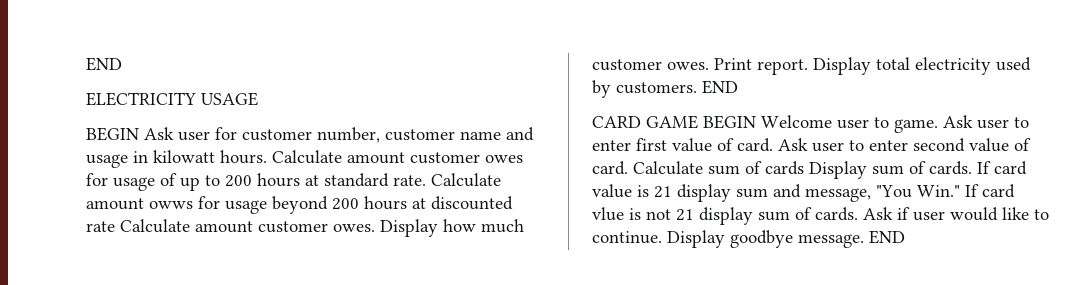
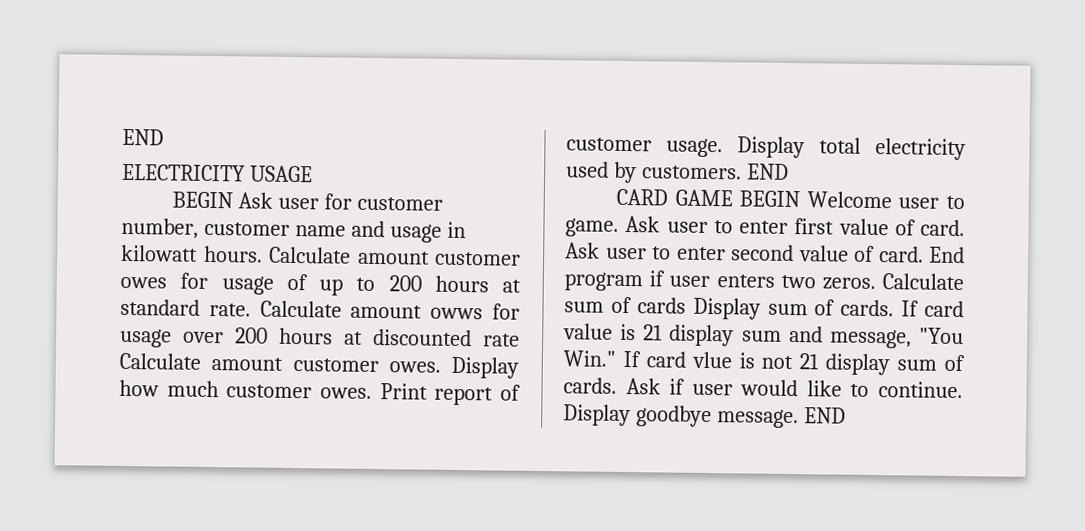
- Calculate amount owws for usage beyond 200 hours at discounted rate Calculate amount customer owes.
+ Calculate amount owws for usage over 200 hours at discounted rate Calculate amount customer owes.
- Print report.
+ Print report of customer usage.
+ End program if user enters two zeros.

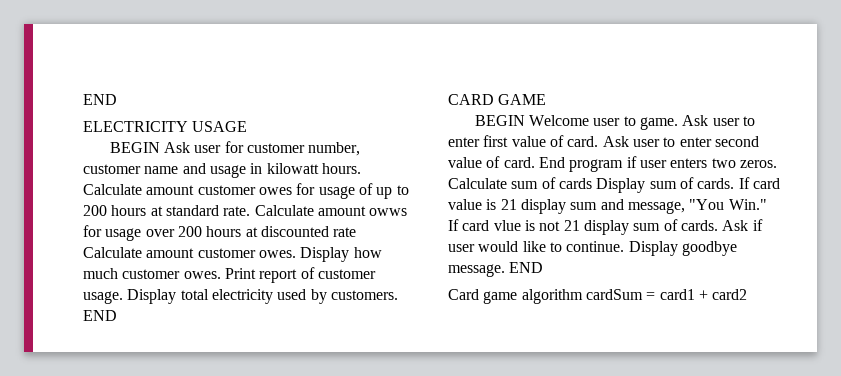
- CARD GAME BEGIN Welcome user to game.
+ CARD GAME
+ BEGIN Welcome user to game.
+ Card game algorithm cardSum = card1 + card2

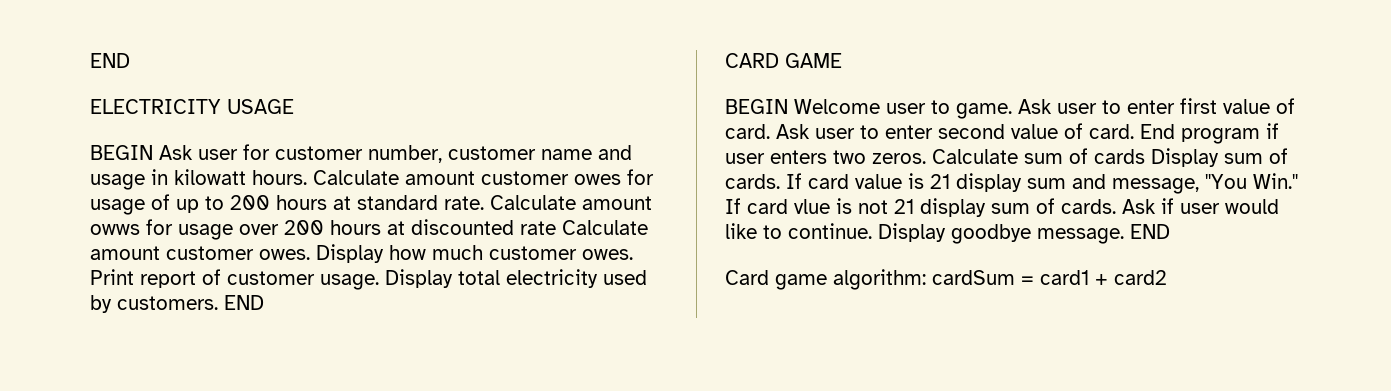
- Card game algorithm cardSum = card1 + card2
+ Card game algorithm: cardSum = card1 + card2

